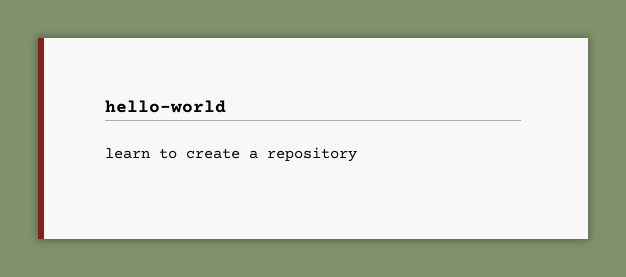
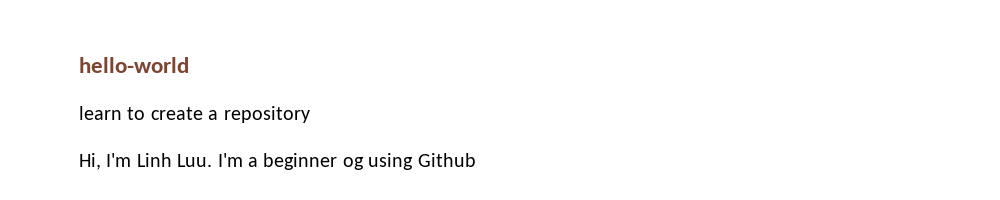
+ Hi, I'm Linh Luu. I'm a beginner og using Github

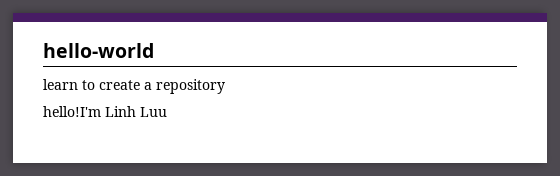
- Hi, I'm Linh Luu. I'm a beginner og using Github
+ hello!I'm Linh Luu

